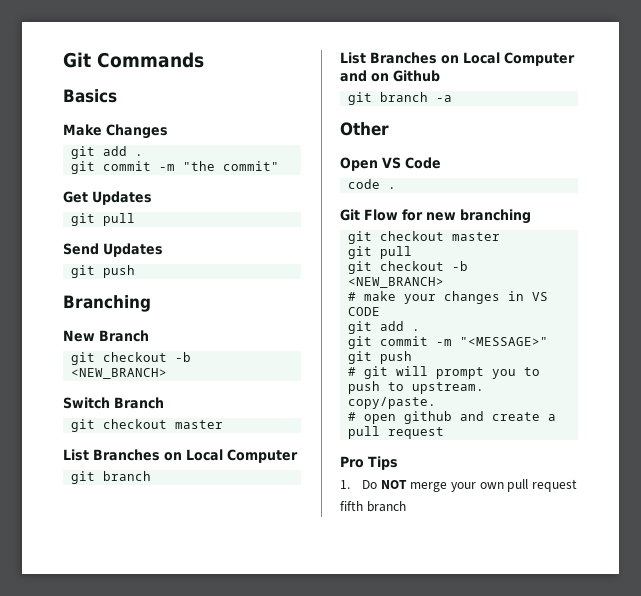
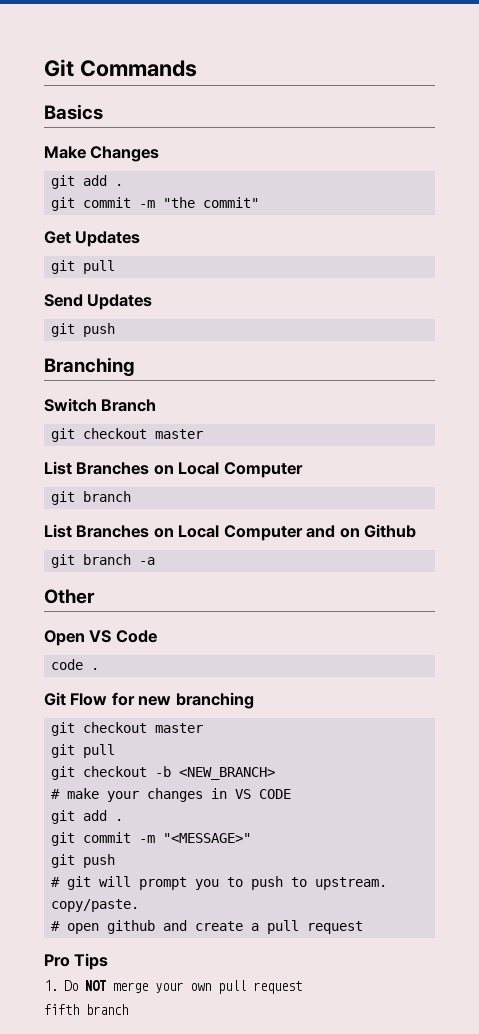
- New Branch
- git checkout -b <NEW_BRANCH>

